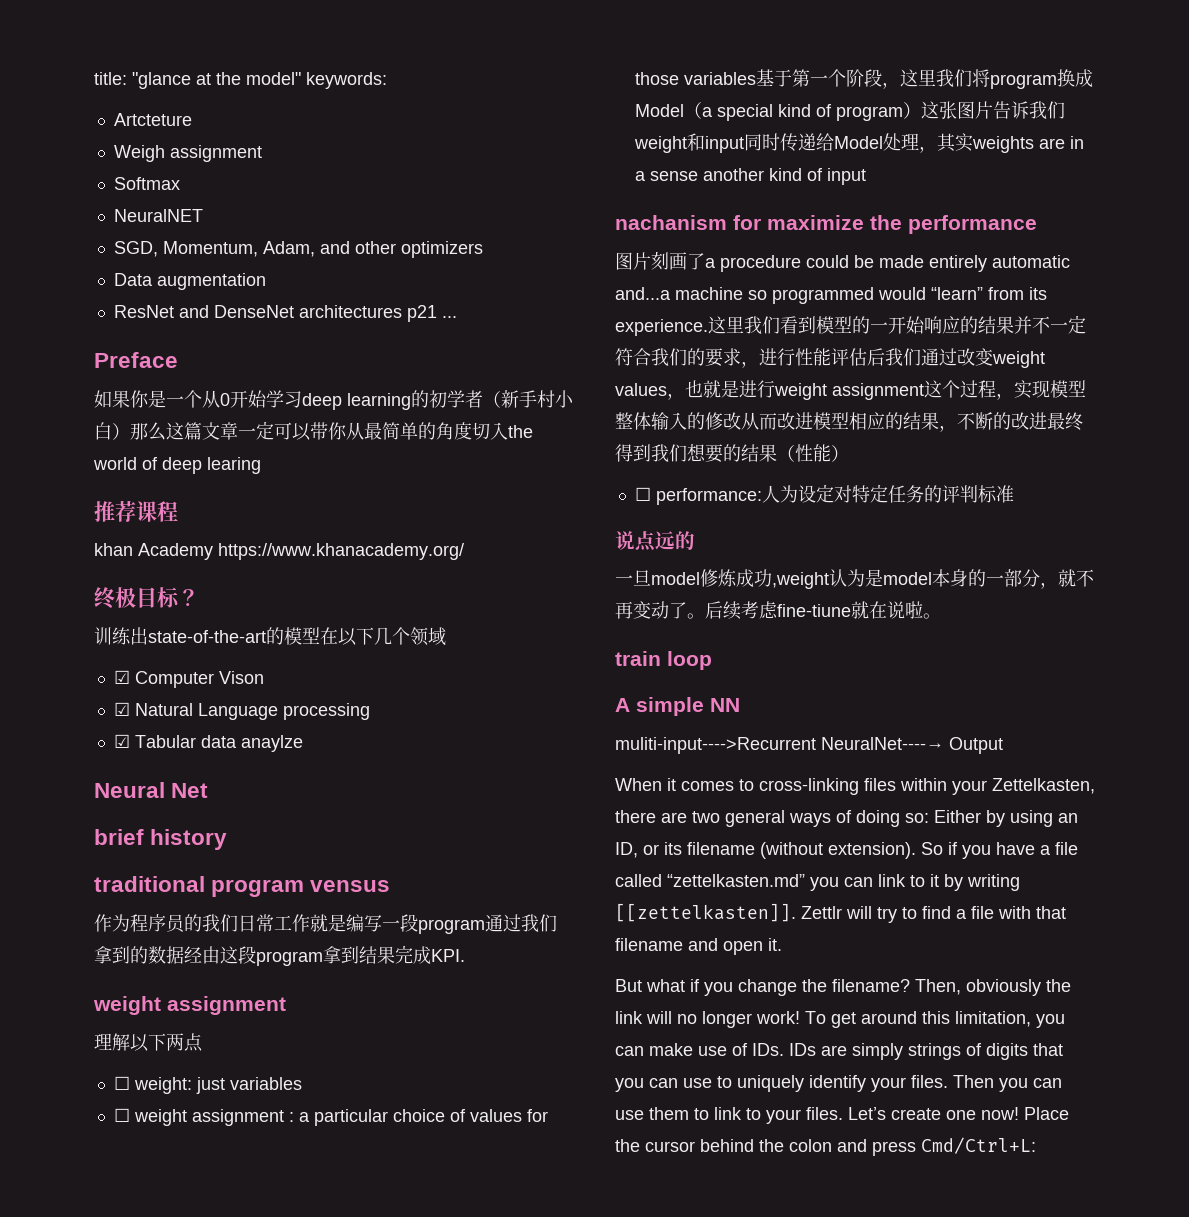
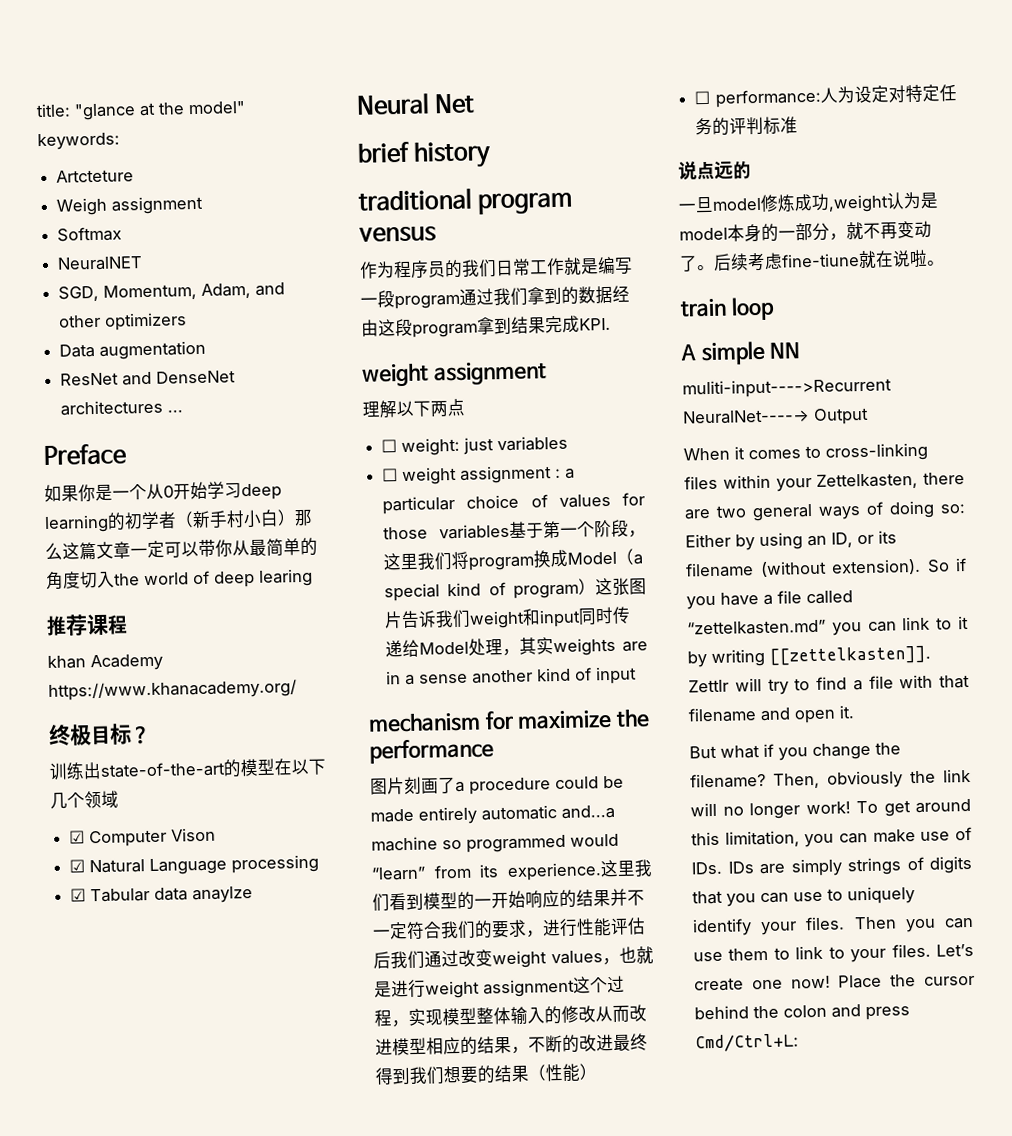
- ResNet and DenseNet architectures p21 ...
+ ResNet and DenseNet architectures ...
- nachanism for maximize the performance
+ mechanism for maximize the performance

